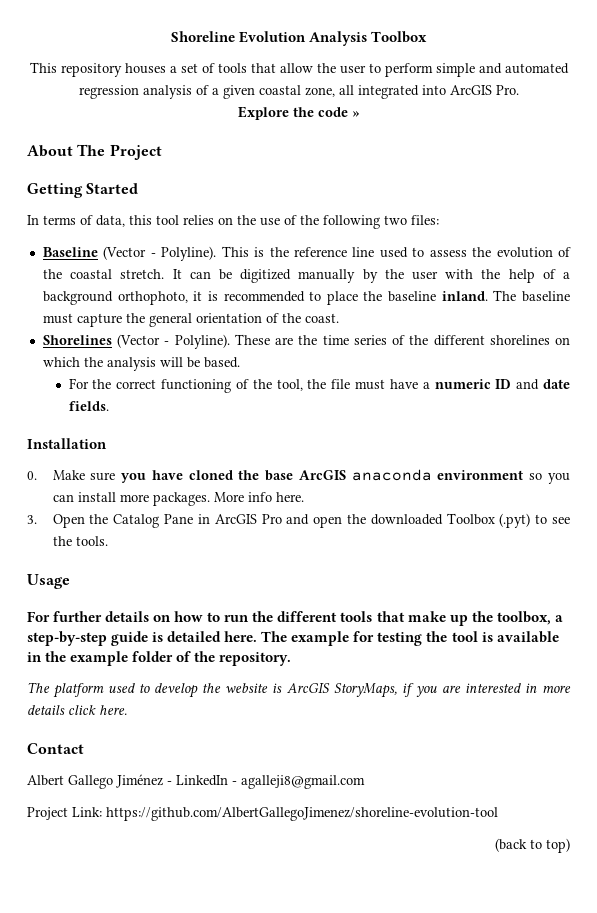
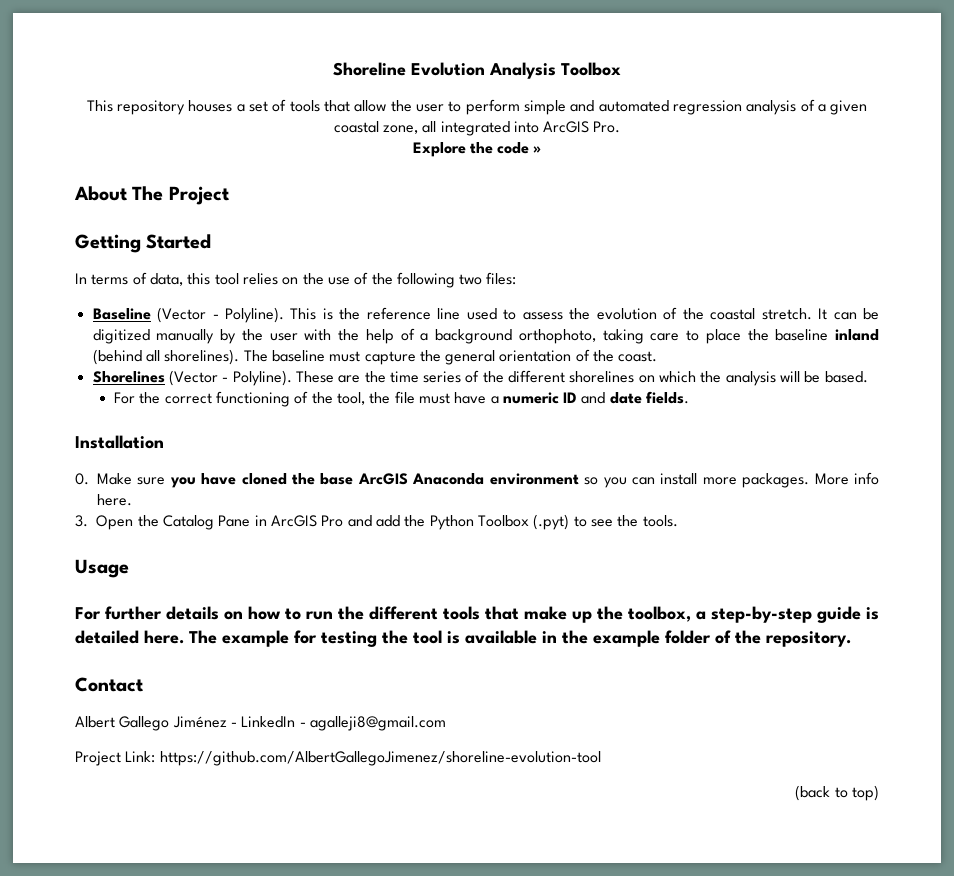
- It can be digitized manually by the user with the help of a background orthophoto, it is recommended to place the baseline inland.
+ It can be digitized manually by the user with the help of a background orthophoto, taking care to place the baseline inland (behind all shorelines).
- 0. Make sure you have cloned the base ArcGIS anaconda environment so you can install more packages.
+ 0. Make sure you have cloned the base ArcGIS Anaconda environment so you can install more packages.
- 3. Open the Catalog Pane in ArcGIS Pro and open the downloaded Toolbox (.pyt) to see the tools.
+ 3. Open the Catalog Pane in ArcGIS Pro and add the Python Toolbox (.pyt) to see the tools.
- The platform used to develop the website is ArcGIS StoryMaps, if you are interested in more details click here.

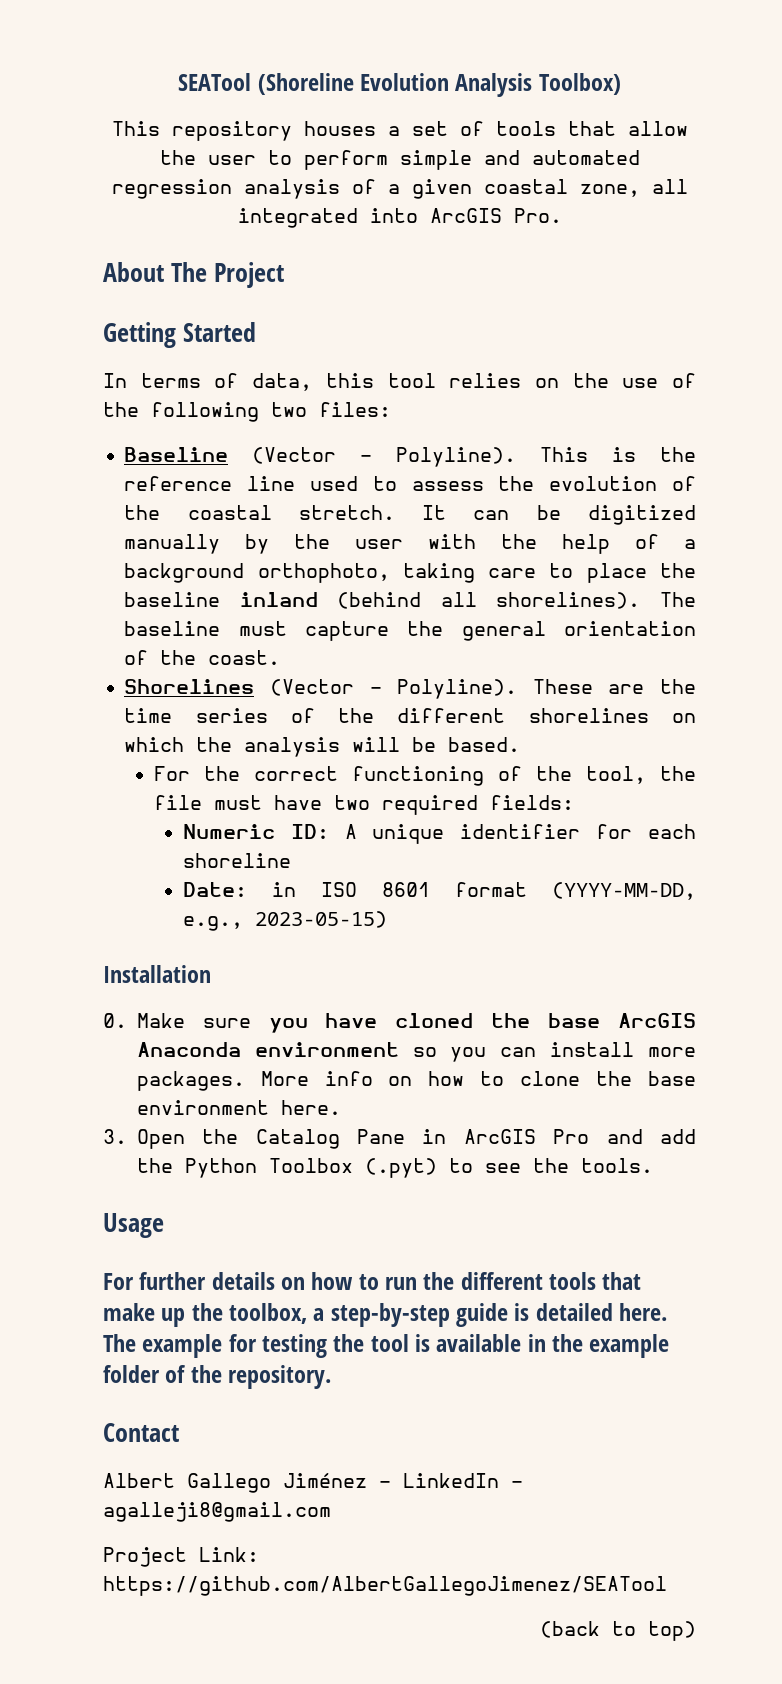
- Shoreline Evolution Analysis Toolbox
+ SEATool (Shoreline Evolution Analysis Toolbox)
- Explore the code »
- For the correct functioning of the tool, the file must have a numeric ID and date fields.
+ For the correct functioning of the tool, the file must have two required fields:
+ Numeric ID: A unique identifier for each shoreline
+ Date: in ISO 8601 format (YYYY-MM-DD, e.g., 2023-05-15)
- More info here.
+ More info on how to clone the base environment here.
- Project Link: https://github.com/AlbertGallegoJimenez/shoreline-evolution-tool
+ Project Link: https://github.com/AlbertGallegoJimenez/SEATool

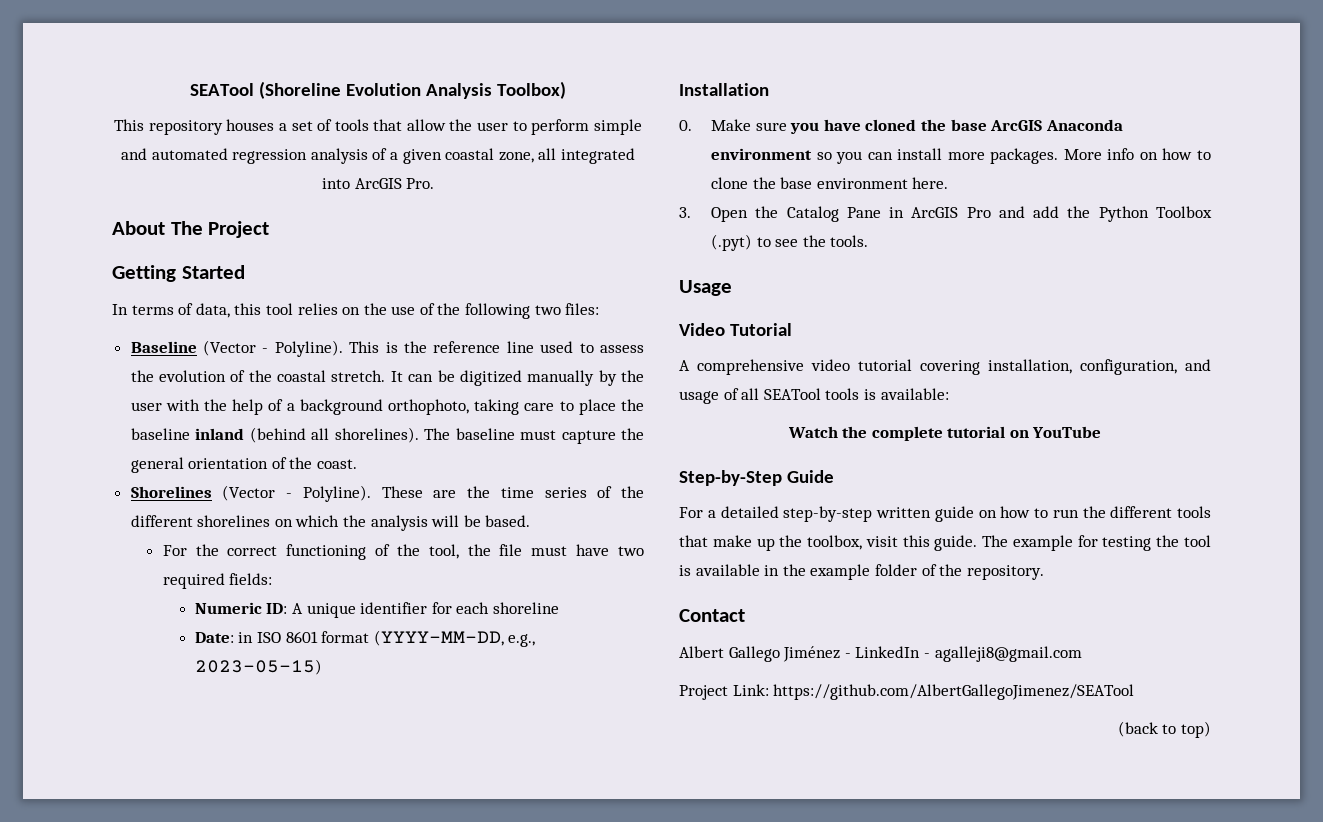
- For further details on how to run the different tools that make up the toolbox, a step-by-step guide is detailed here.
+ Video Tutorial
+ A comprehensive video tutorial covering installation, configuration, and usage of all SEATool tools is available:
+ Watch the complete tutorial on YouTube
+ Step-by-Step Guide
+ For a detailed step-by-step written guide on how to run the different tools that make up the toolbox, visit this guide.

